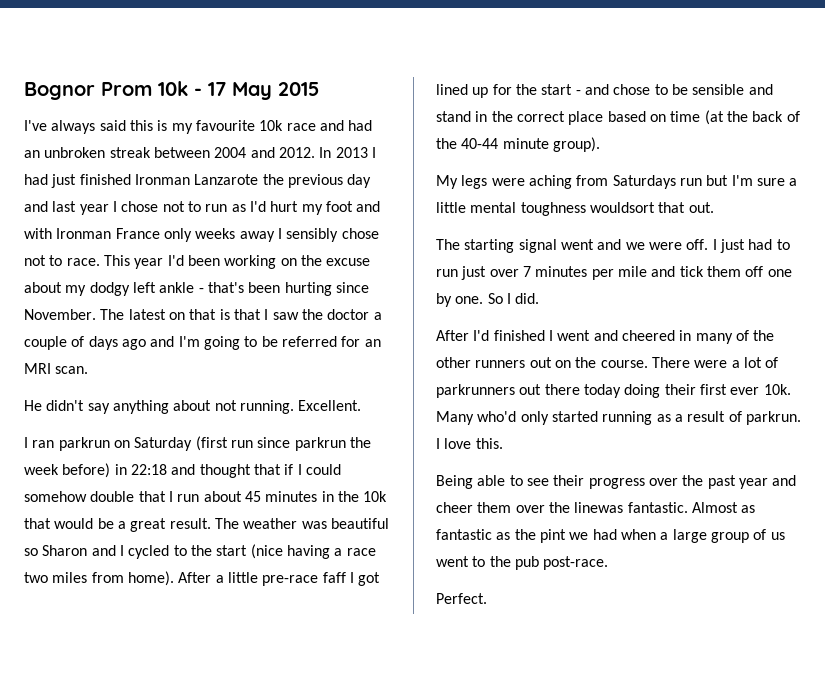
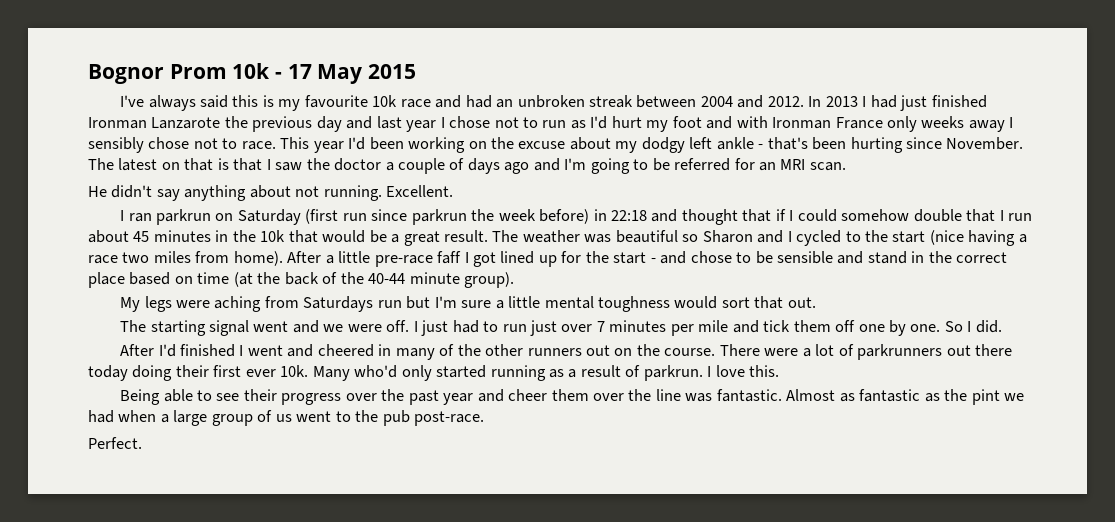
- My legs were aching from Saturdays run but I'm sure a little mental toughness wouldsort that out.
+ My legs were aching from Saturdays run but I'm sure a little mental toughness would sort that out.
- Being able to see their progress over the past year and cheer them over the linewas fantastic.
+ Being able to see their progress over the past year and cheer them over the line was fantastic.

